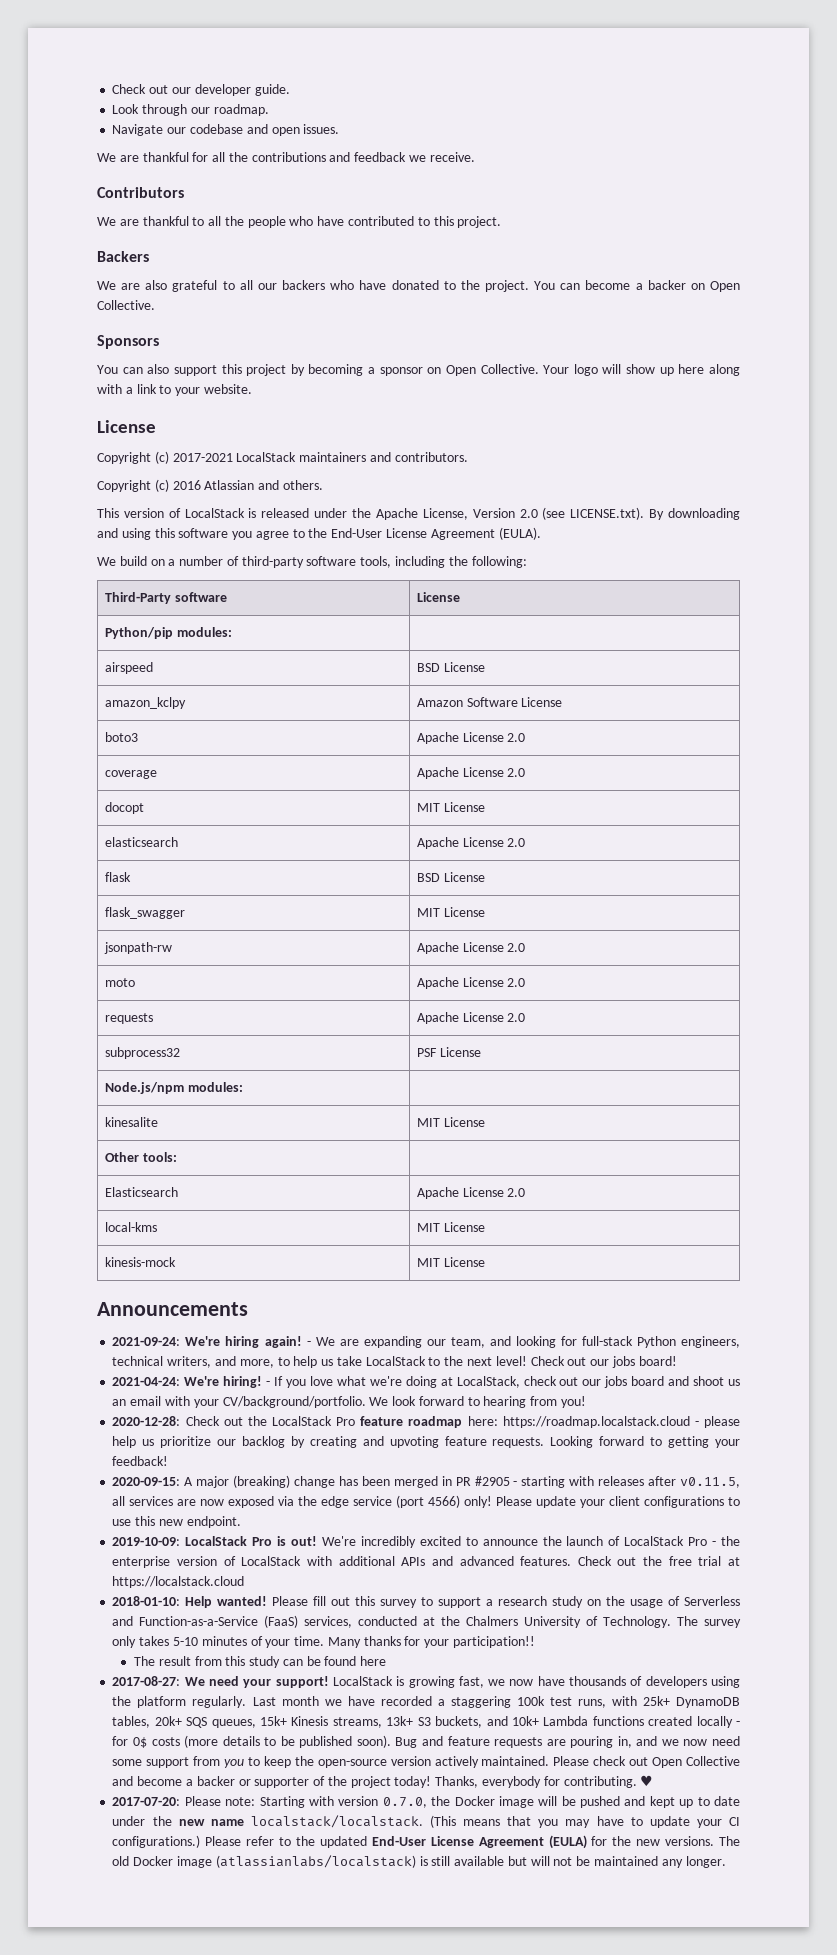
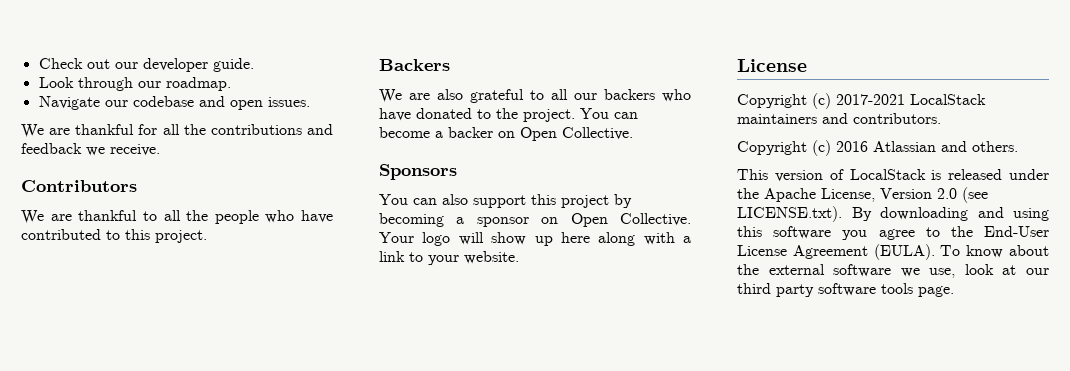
- This version of LocalStack is released under the Apache License, Version 2.0 (see LICENSE.txt). By downloading and using this software you agree to the End-User License Agreement (EULA).
- We build on a number of third-party software tools, including the following:
- Third-Party software | License
- Python/pip modules: |
- airspeed | BSD License
- amazon_kclpy | Amazon Software License
- boto3 | Apache License 2.0
- coverage | Apache License 2.0
- docopt | MIT License
- elasticsearch | Apache License 2.0
- flask | BSD License
- flask_swagger | MIT License
- jsonpath-rw | Apache License 2.0
- moto | Apache License 2.0
- requests | Apache License 2.0
- subprocess32 | PSF License
- Node.js/npm modules: |
- kinesalite | MIT License
- Other tools: |
- Elasticsearch | Apache License 2.0
- local-kms | MIT License
- kinesis-mock | MIT License
- Announcements
- 2021-09-24: We're hiring again! - We are expanding our team, and looking for full-stack Python engineers, technical writers, and more, to help us take LocalStack to the next level! Check out our jobs board!
- 2021-04-24: We're hiring! - If you love what we're doing at LocalStack, check out our jobs board and shoot us an email with your CV/background/portfolio. We look forward to hearing from you!
- 2020-12-28: Check out the LocalStack Pro feature roadmap here: https://roadmap.localstack.cloud - please help us prioritize our backlog by creating and upvoting feature requests. Looking forward to getting your feedback!
- 2020-09-15: A major (breaking) change has been merged in PR #2905 - starting with releases after v0.11.5, all services are now exposed via the edge service (port 4566) only! Please update your client configurations to use this new endpoint.
- 2019-10-09: LocalStack Pro is out! We're incredibly excited to announce the launch of LocalStack Pro - the enterprise version of LocalStack with additional APIs and advanced features. Check out the free trial at https://localstack.cloud
- 2018-01-10: Help wanted! Please fill out this survey to support a research study on the usage of Serverless and Function-as-a-Service (FaaS) services, conducted at the Chalmers University of Technology. The survey only takes 5-10 minutes of your time. Many thanks for your participation!!
- The result from this study can be found here
- 2017-08-27: We need your support! LocalStack is growing fast, we now have thousands of developers using the platform regularly. Last month we have recorded a staggering 100k test runs, with 25k+ DynamoDB tables, 20k+ SQS queues, 15k+ Kinesis streams, 13k+ S3 buckets, and 10k+ Lambda functions created locally - for 0$ costs (more details to be published soon). Bug and feature requests are pouring in, and we now need some support from you to keep the open-source version actively maintained. Please check out Open Collective and become a backer or supporter of the project today! Thanks, everybody for contributing. ♥
- 2017-07-20: Please note: Starting with version 0.7.0, the Docker image will be pushed and kept up to date under the new name localstack/localstack. (This means that you may have to update your CI configurations.) Please refer to the updated End-User License Agreement (EULA) for the new versions. The old Docker image (atlassianlabs/localstack) is still available but will not be maintained any longer.
+ This version of LocalStack is released under the Apache License, Version 2.0 (see LICENSE.txt). By downloading and using this software you agree to the End-User License Agreement (EULA). To know about the external software we use, look at our third party software tools page.

